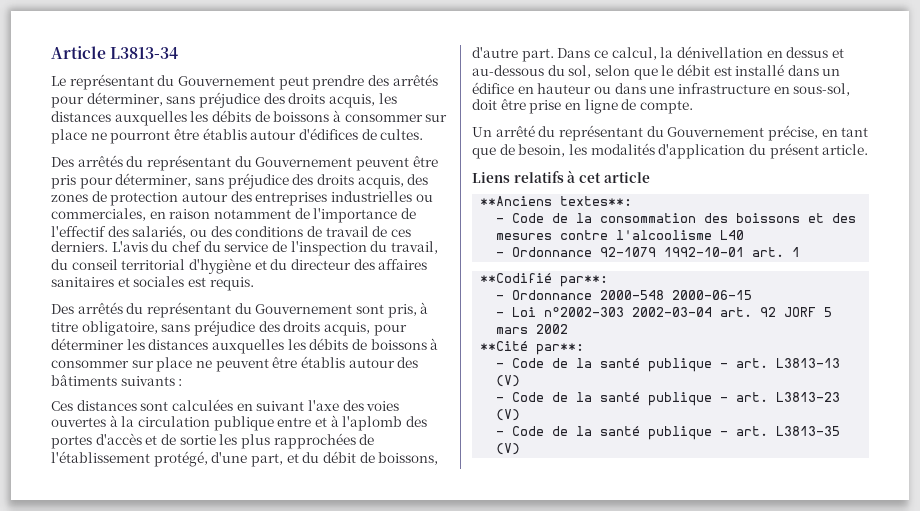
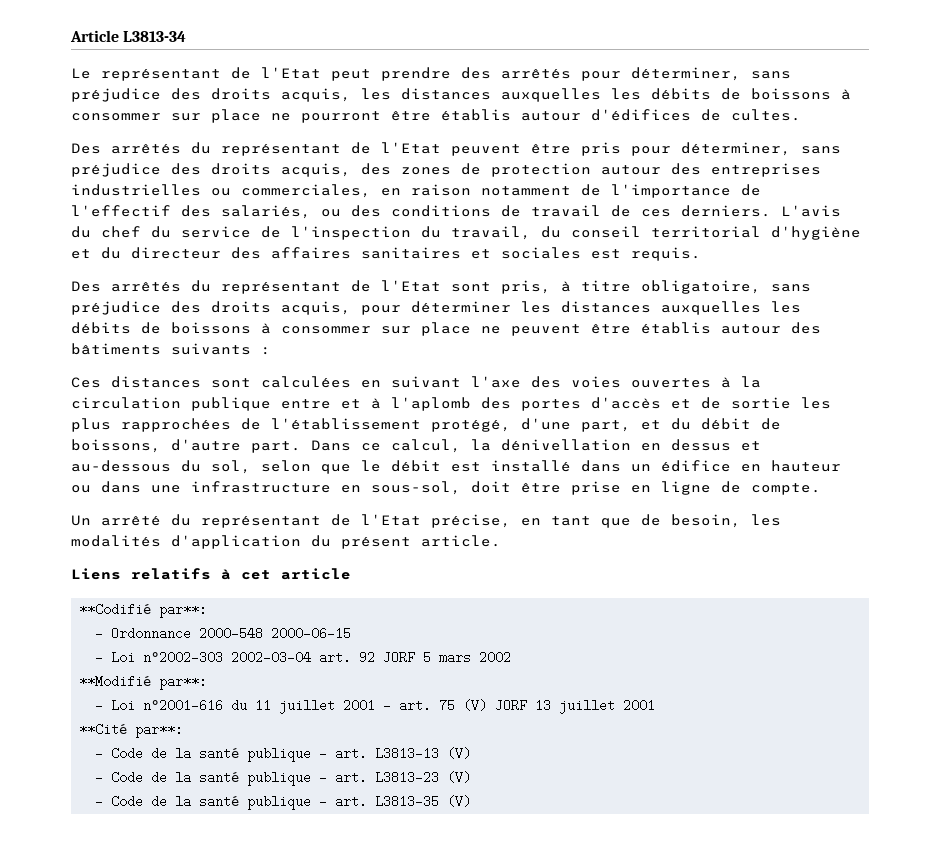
- Le représentant du Gouvernement peut prendre des arrêtés pour déterminer, sans préjudice des droits acquis, les distances auxquelles les débits de boissons à consommer sur place ne pourront être établis autour d'édifices de cultes.
+ Le représentant de l'Etat peut prendre des arrêtés pour déterminer, sans préjudice des droits acquis, les distances auxquelles les débits de boissons à consommer sur place ne pourront être établis autour d'édifices de cultes.
- Des arrêtés du représentant du Gouvernement peuvent être pris pour déterminer, sans préjudice des droits acquis, des zones de protection autour des entreprises industrielles ou commerciales, en raison notamment de l'importance de l'effectif des salariés, ou des conditions de travail de ces derniers.
+ Des arrêtés du représentant de l'Etat peuvent être pris pour déterminer, sans préjudice des droits acquis, des zones de protection autour des entreprises industrielles ou commerciales, en raison notamment de l'importance de l'effectif des salariés, ou des conditions de travail de ces derniers.
- Des arrêtés du représentant du Gouvernement sont pris, à titre obligatoire, sans préjudice des droits acquis, pour déterminer les distances auxquelles les débits de boissons à consommer sur place ne peuvent être établis autour des bâtiments suivants :
+ Des arrêtés du représentant de l'Etat sont pris, à titre obligatoire, sans préjudice des droits acquis, pour déterminer les distances auxquelles les débits de boissons à consommer sur place ne peuvent être établis autour des bâtiments suivants :
- Un arrêté du représentant du Gouvernement précise, en tant que de besoin, les modalités d'application du présent article.
+ Un arrêté du représentant de l'Etat précise, en tant que de besoin, les modalités d'application du présent article.
- **Anciens textes**:
- - Code de la consommation des boissons et des mesures contre l'alcoolisme L40
- - Ordonnance 92-1079 1992-10-01 art. 1
+ **Modifié par**:
+ - Loi n°2001-616 du 11 juillet 2001 - art. 75 (V) JORF 13 juillet 2001

